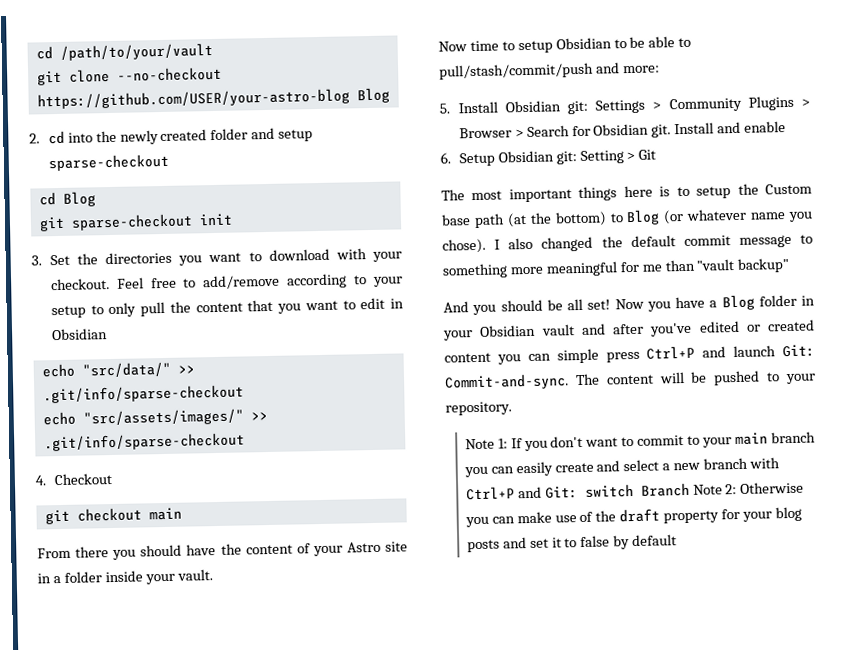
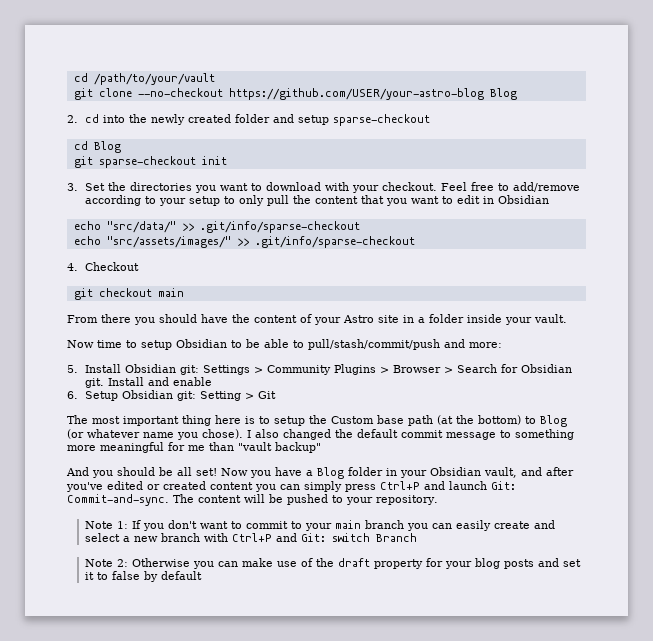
- The most important things here is to setup the Custom base path (at the bottom) to Blog (or whatever name you chose).
+ The most important thing here is to setup the Custom base path (at the bottom) to Blog (or whatever name you chose).
- Now you have a Blog folder in your Obsidian vault and after you've edited or created content you can simple press Ctrl+P and launch Git: Commit-and-sync.
+ Now you have a Blog folder in your Obsidian vault, and after you've edited or created content you can simply press Ctrl+P and launch Git: Commit-and-sync.
- Note 1: If you don't want to commit to your main branch you can easily create and select a new branch with Ctrl+P and Git: switch Branch Note 2: Otherwise you can make use of the draft property for your blog posts and set it to false by default
+ Note 1: If you don't want to commit to your main branch you can easily create and select a new branch with Ctrl+P and Git: switch Branch
+ Note 2: Otherwise you can make use of the draft property for your blog posts and set it to false by default

